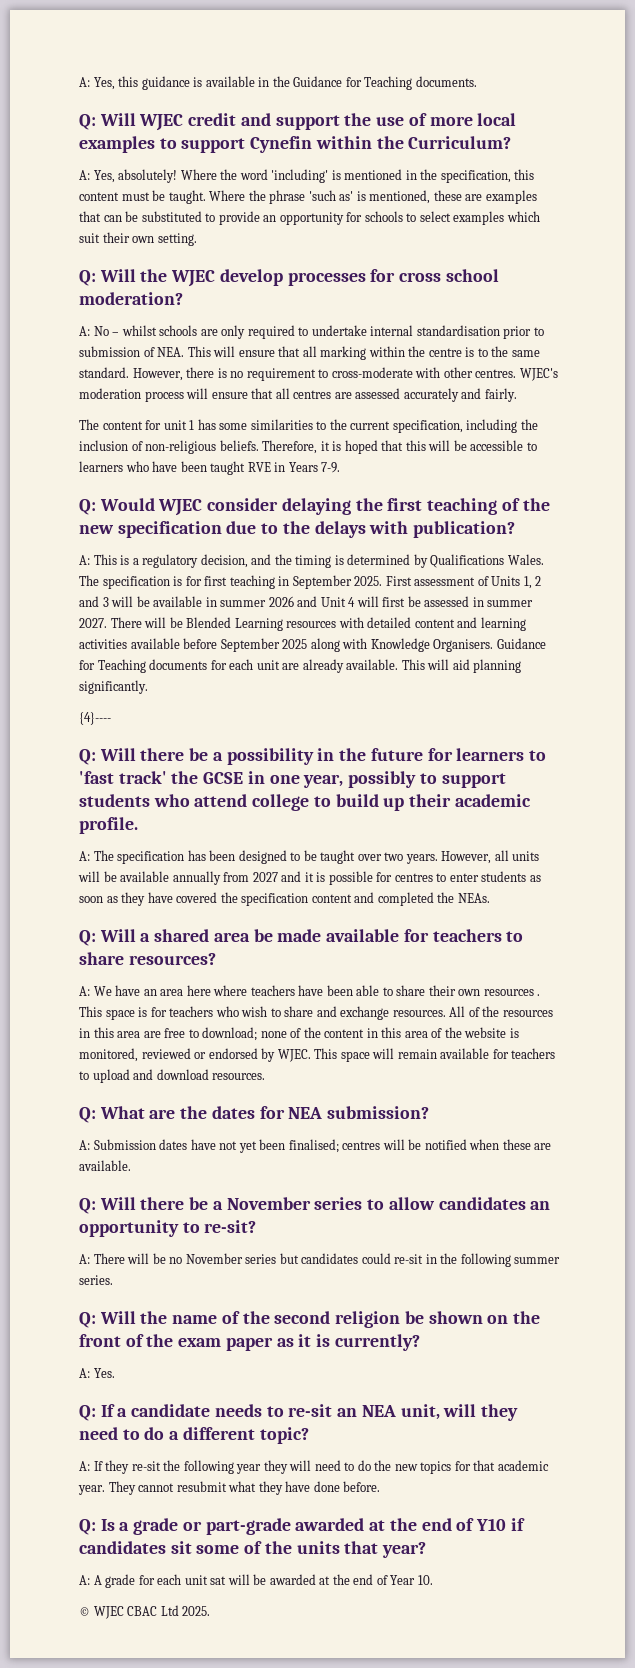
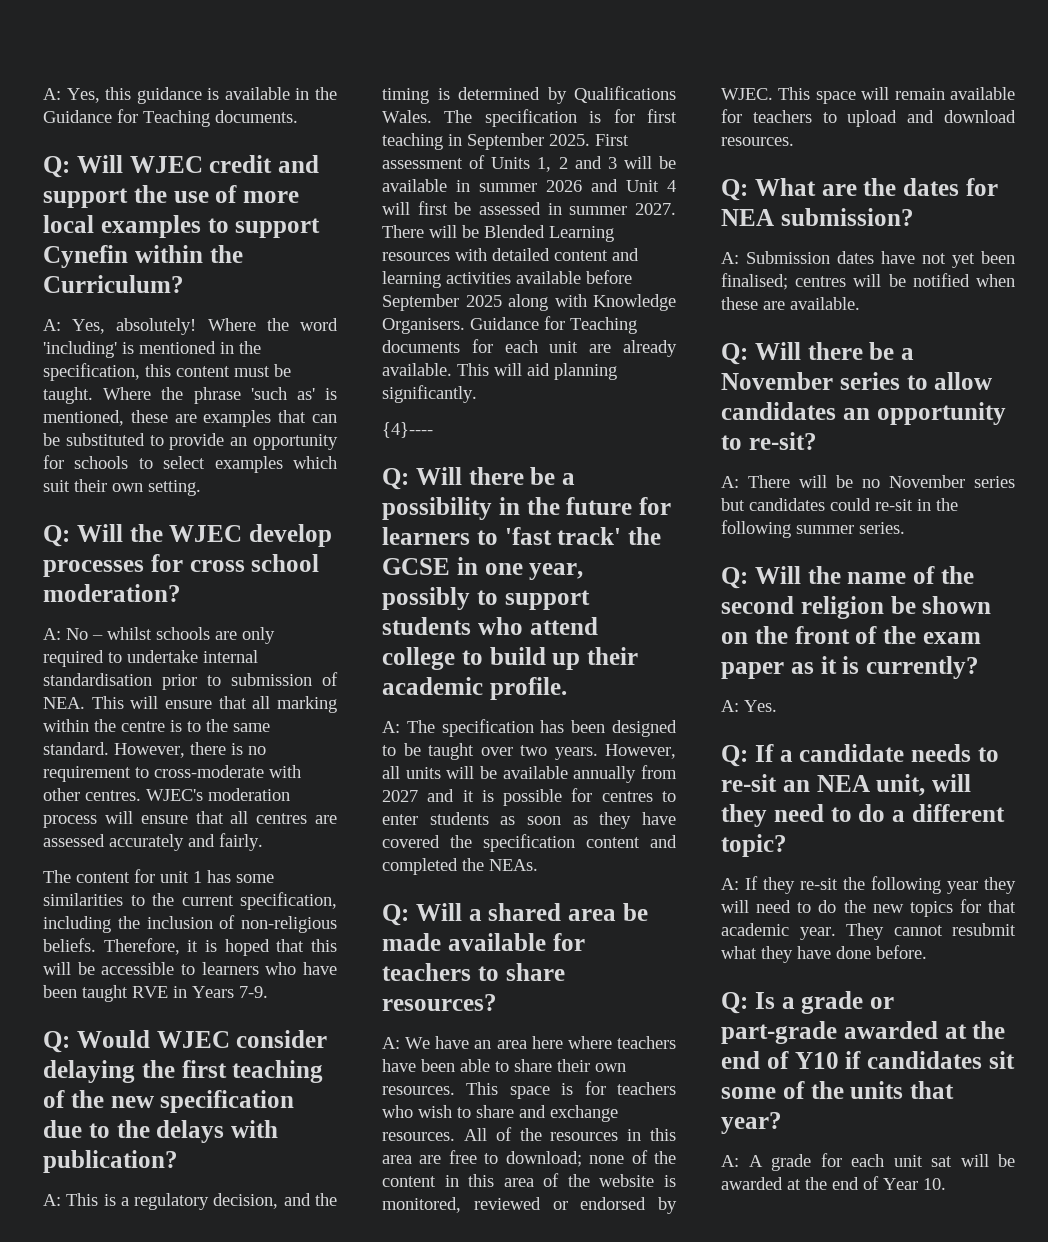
- A: We have an area here where teachers have been able to share their own resources .
+ A: We have an area here where teachers have been able to share their own resources.
- © WJEC CBAC Ltd 2025.

